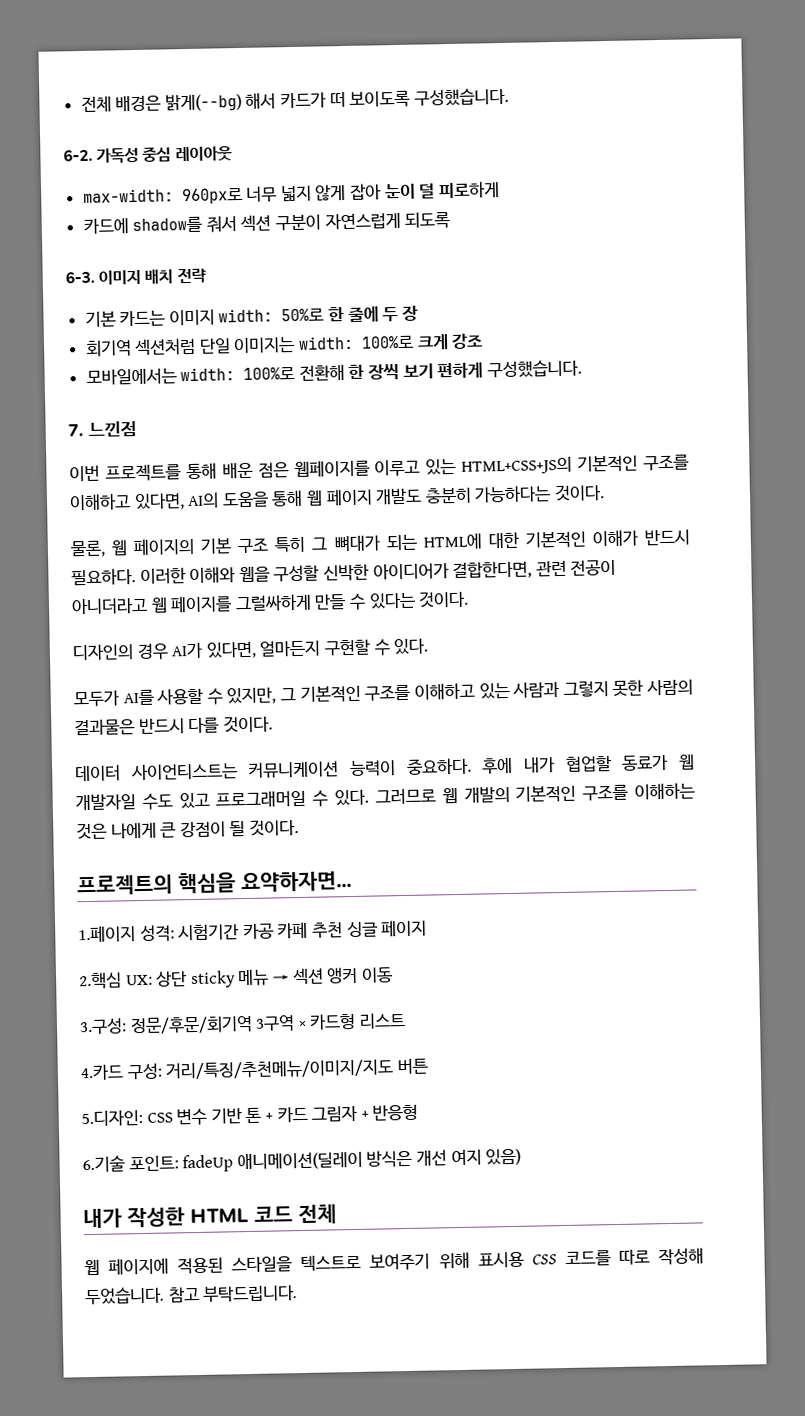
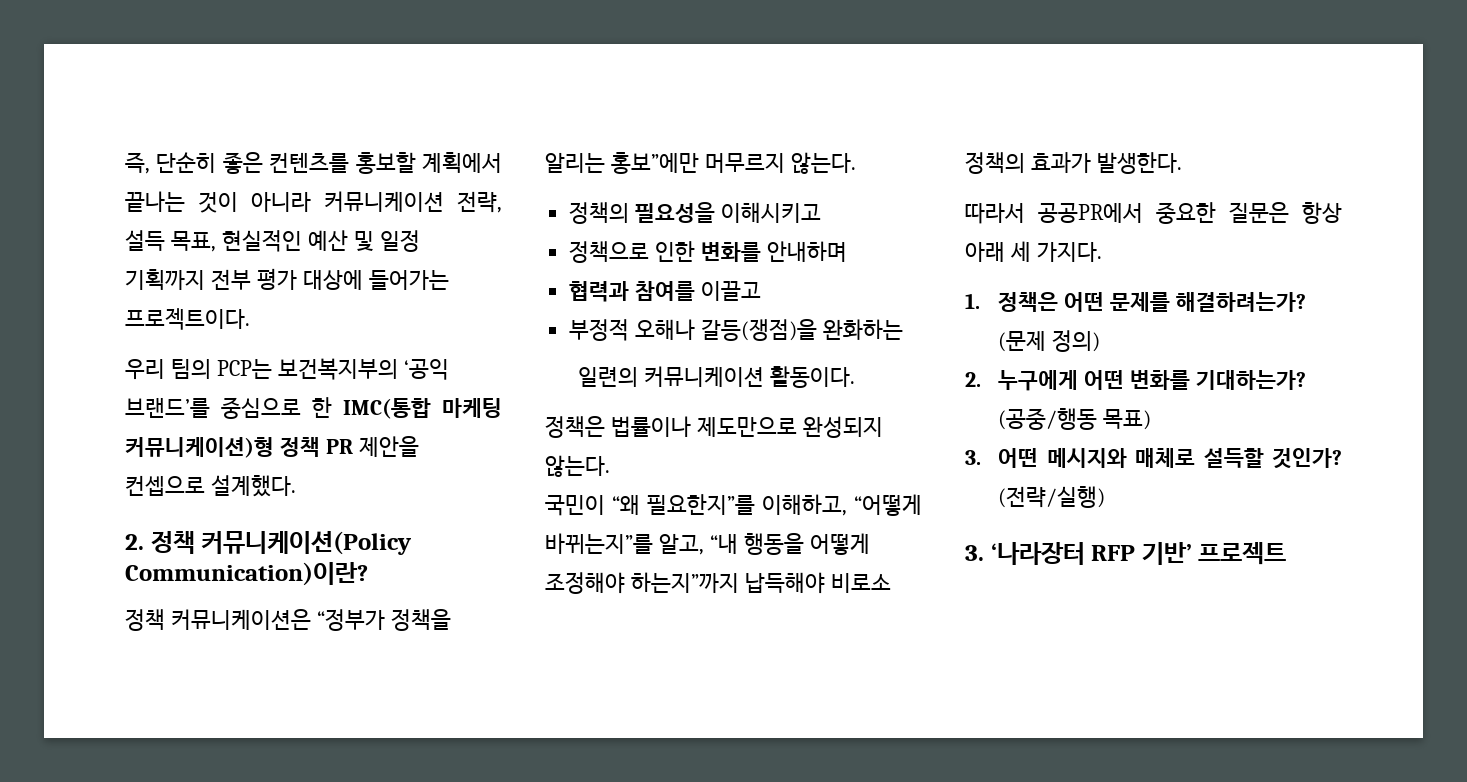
- 전체 배경은 밝게(--bg) 해서 카드가 떠 보이도록 구성했습니다.
- 6-2. 가독성 중심 레이아웃
- max-width: 960px로 너무 넓지 않게 잡아 눈이 덜 피로하게
- 카드에 shadow를 줘서 섹션 구분이 자연스럽게 되도록
- 6-3. 이미지 배치 전략
- 기본 카드는 이미지 width: 50%로 한 줄에 두 장
- 회기역 섹션처럼 단일 이미지는 width: 100%로 크게 강조
- 모바일에서는 width: 100%로 전환해 한 장씩 보기 편하게 구성했습니다.
- 7. 느낀점
- 이번 프로젝트를 통해 배운 점은 웹페이지를 이루고 있는 HTML+CSS+JS의 기본적인 구조를 이해하고 있다면, AI의 도움을 통해 웹 페이지 개발도 충분히 가능하다는 것이다.
- 물론, 웹 페이지의 기본 구조 특히 그 뼈대가 되는 HTML에 대한 기본적인 이해가 반드시 필요하다. 이러한 이해와 웹을 구성할 신박한 아이디어가 결합한다면, 관련 전공이 아니더라고 웹 페이지를 그럴싸하게 만들 수 있다는 것이다.
- 디자인의 경우 AI가 있다면, 얼마든지 구현할 수 있다.
- 모두가 AI를 사용할 수 있지만, 그 기본적인 구조를 이해하고 있는 사람과 그렇지 못한 사람의 결과물은 반드시 다를 것이다.
- 데이터 사이언티스트는 커뮤니케이션 능력이 중요하다. 후에 내가 협업할 동료가 웹 개발자일 수도 있고 프로그래머일 수 있다. 그러므로 웹 개발의 기본적인 구조를 이해하는 것은 나에게 큰 강점이 될 것이다.
- 프로젝트의 핵심을 요약하자면...
- 1.페이지 성격: 시험기간 카공 카페 추천 싱글 페이지
- 2.핵심 UX: 상단 sticky 메뉴 → 섹션 앵커 이동
- 3.구성: 정문/후문/회기역 3구역 × 카드형 리스트
- 4.카드 구성: 거리/특징/추천메뉴/이미지/지도 버튼
- 5.디자인: CSS 변수 기반 톤 + 카드 그림자 + 반응형
- 6.기술 포인트: fadeUp 애니메이션(딜레이 방식은 개선 여지 있음)
- 내가 작성한 HTML 코드 전체
- 웹 페이지에 적용된 스타일을 텍스트로 보여주기 위해 표시용 CSS 코드를 따로 작성해 두었습니다. 참고 부탁드립니다.
+ 즉, 단순히 좋은 컨텐츠를 홍보할 계획에서 끝나는 것이 아니라 커뮤니케이션 전략, 설득 목표, 현실적인 예산 및 일정 기획까지 전부 평가 대상에 들어가는 프로젝트이다.
+ 우리 팀의 PCP는 보건복지부의 ‘공익 브랜드’를 중심으로 한 IMC(통합 마케팅 커뮤니케이션)형 정책 PR 제안을 컨셉으로 설계했다.
+ 2. 정책 커뮤니케이션(Policy Communication)이란?
+ 정책 커뮤니케이션은 “정부가 정책을 알리는 홍보”에만 머무르지 않는다.
+ 정책의 필요성을 이해시키고
+ 정책으로 인한 변화를 안내하며
+ 협력과 참여를 이끌고
+ 부정적 오해나 갈등(쟁점)을 완화하는
+ 일련의 커뮤니케이션 활동이다.
+ 정책은 법률이나 제도만으로 완성되지 않는다.
+ 국민이 “왜 필요한지”를 이해하고, “어떻게 바뀌는지”를 알고, “내 행동을 어떻게 조정해야 하는지”까지 납득해야 비로소 정책의 효과가 발생한다.
+ 따라서 공공PR에서 중요한 질문은 항상 아래 세 가지다.
+ 1. 정책은 어떤 문제를 해결하려는가? (문제 정의)
+ 2. 누구에게 어떤 변화를 기대하는가? (공중/행동 목표)
+ 3. 어떤 메시지와 매체로 설득할 것인가? (전략/실행)
+ 3. ‘나라장터 RFP 기반’ 프로젝트

